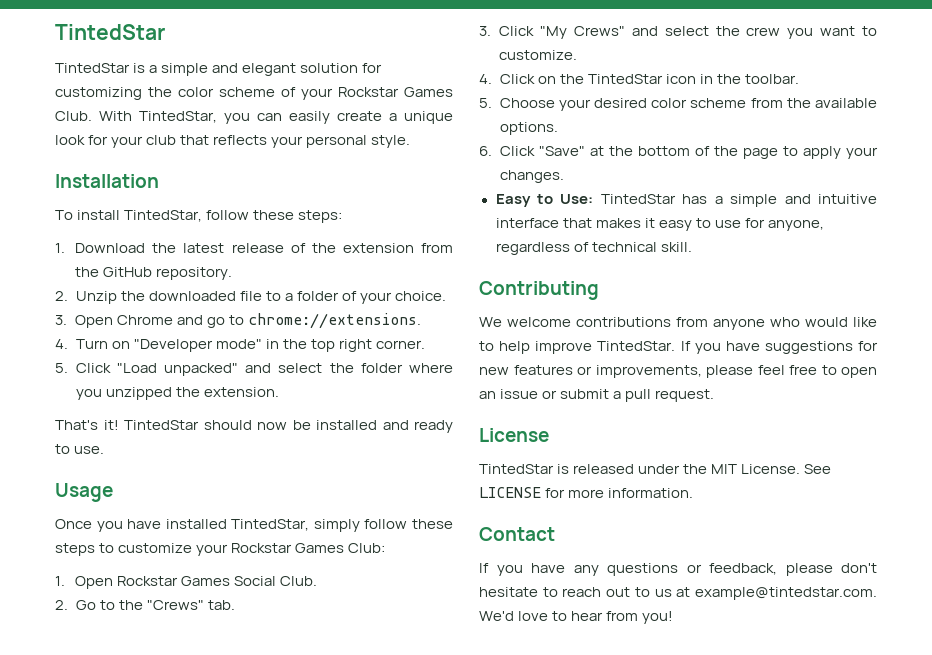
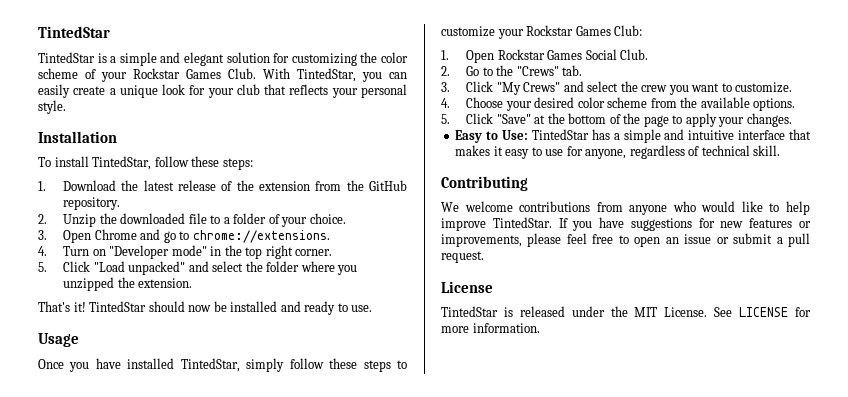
- 4. Click on the TintedStar icon in the toolbar.
- 5. Choose your desired color scheme from the available options.
+ 4. Choose your desired color scheme from the available options.
- 6. Click "Save" at the bottom of the page to apply your changes.
+ 5. Click "Save" at the bottom of the page to apply your changes.
- Contact
- If you have any questions or feedback, please don't hesitate to reach out to us at example@tintedstar.com. We'd love to hear from you!

